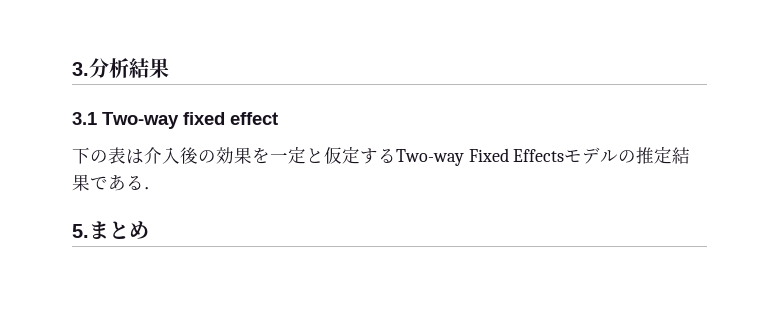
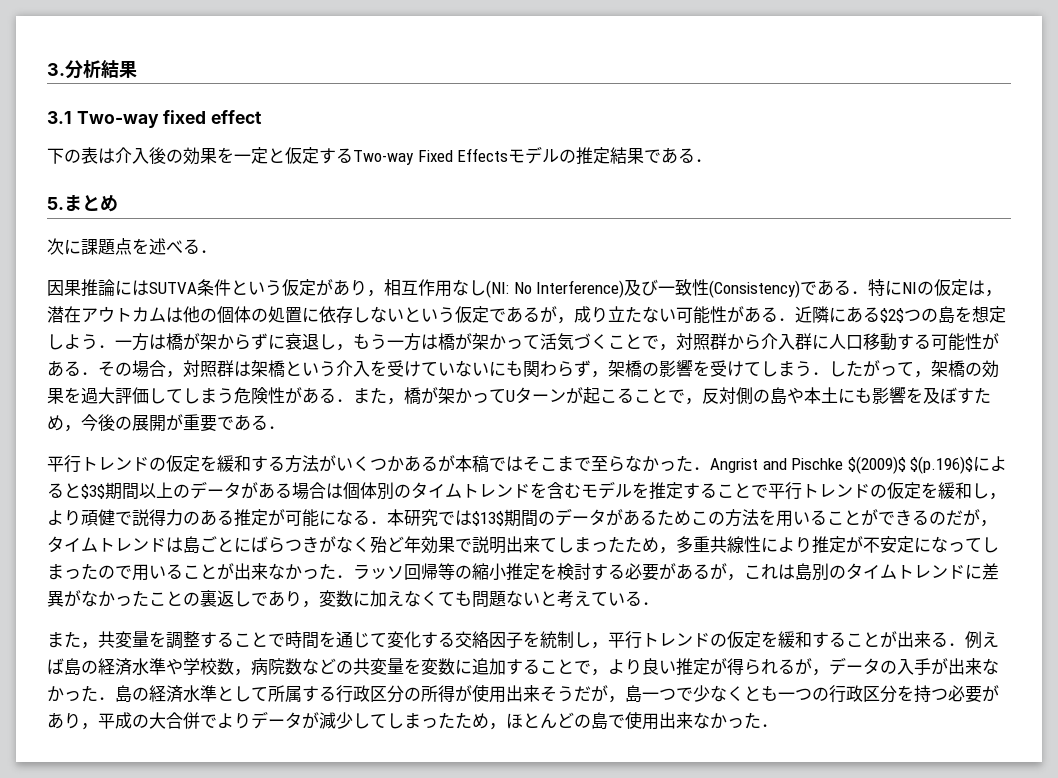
+ 次に課題点を述べる．
+ 因果推論にはSUTVA条件という仮定があり，相互作用なし(NI: No Interference)及び一致性(Consistency)である．特にNIの仮定は，潜在アウトカムは他の個体の処置に依存しないという仮定であるが，成り立たない可能性がある．近隣にある$2$つの島を想定しよう．一方は橋が架からずに衰退し，もう一方は橋が架かって活気づくことで，対照群から介入群に人口移動する可能性がある．その場合，対照群は架橋という介入を受けていないにも関わらず，架橋の影響を受けてしまう．したがって，架橋の効果を過大評価してしまう危険性がある．また，橋が架かってUターンが起こることで，反対側の島や本土にも影響を及ぼすため，今後の展開が重要である．
+ 平行トレンドの仮定を緩和する方法がいくつかあるが本稿ではそこまで至らなかった．Angrist and Pischke $(2009)$ $(p.196)$によると$3$期間以上のデータがある場合は個体別のタイムトレンドを含むモデルを推定することで平行トレンドの仮定を緩和し，より頑健で説得力のある推定が可能になる．本研究では$13$期間のデータがあるためこの方法を用いることができるのだが，タイムトレンドは島ごとにばらつきがなく殆ど年効果で説明出来てしまったため，多重共線性により推定が不安定になってしまったので用いることが出来なかった．ラッソ回帰等の縮小推定を検討する必要があるが，これは島別のタイムトレンドに差異がなかったことの裏返しであり，変数に加えなくても問題ないと考えている．
+ また，共変量を調整することで時間を通じて変化する交絡因子を統制し，平行トレンドの仮定を緩和することが出来る．例えば島の経済水準や学校数，病院数などの共変量を変数に追加することで，より良い推定が得られるが，データの入手が出来なかった．島の経済水準として所属する行政区分の所得が使用出来そうだが，島一つで少なくとも一つの行政区分を持つ必要があり，平成の大合併でよりデータが減少してしまったため，ほとんどの島で使用出来なかった．

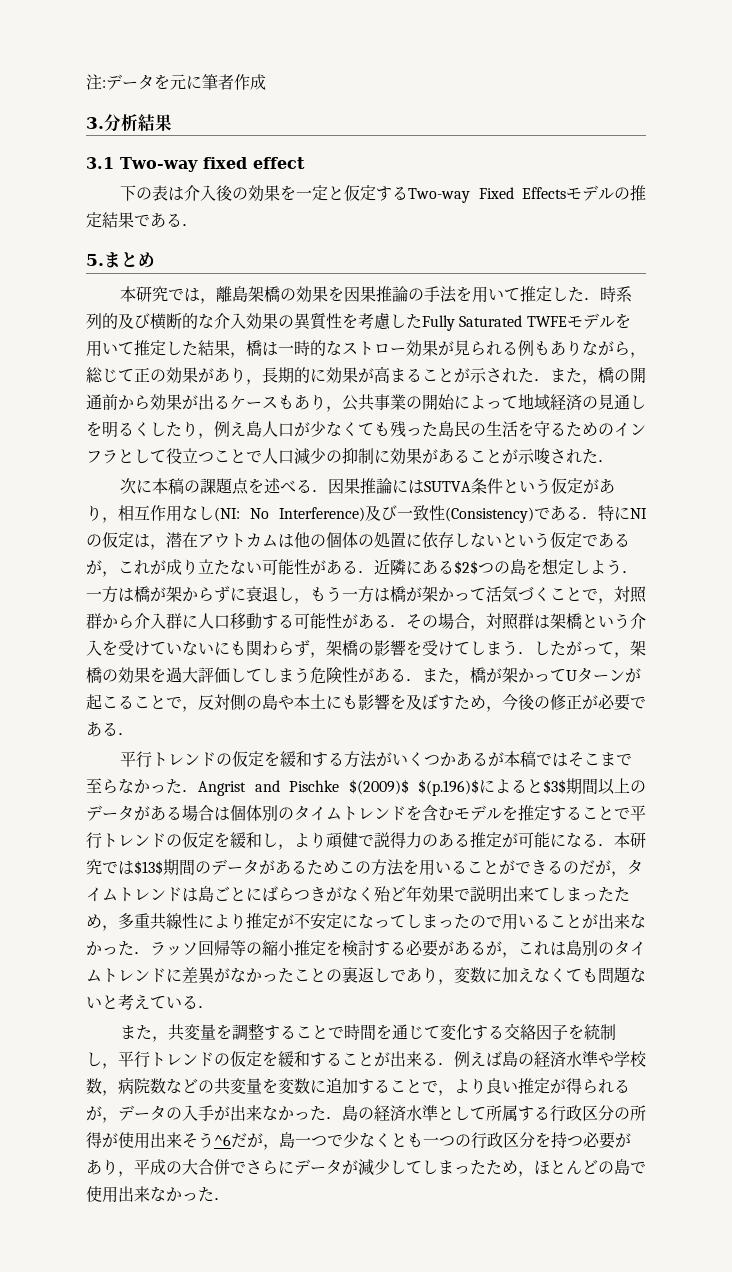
+ 注:データを元に筆者作成
+ 本研究では，離島架橋の効果を因果推論の手法を用いて推定した．時系列的及び横断的な介入効果の異質性を考慮したFully Saturated TWFEモデルを用いて推定した結果，橋は一時的なストロー効果が見られる例もありながら，総じて正の効果があり，長期的に効果が高まることが示された．また，橋の開通前から効果が出るケースもあり，公共事業の開始によって地域経済の見通しを明るくしたり，例え島人口が少なくても残った島民の生活を守るためのインフラとして役立つことで人口減少の抑制に効果があることが示唆された．
- 次に課題点を述べる．
- 因果推論にはSUTVA条件という仮定があり，相互作用なし(NI:
+ 次に本稿の課題点を述べる．因果推論にはSUTVA条件という仮定があり，相互作用なし(NI:
- No Interference)及び一致性(Consistency)である．特にNIの仮定は，潜在アウトカムは他の個体の処置に依存しないという仮定であるが，成り立たない可能性がある．近隣にある$2$つの島を想定しよう．一方は橋が架からずに衰退し，もう一方は橋が架かって活気づくことで，対照群から介入群に人口移動する可能性がある．その場合，対照群は架橋という介入を受けていないにも関わらず，架橋の影響を受けてしまう．したがって，架橋の効果を過大評価してしまう危険性がある．また，橋が架かってUターンが起こることで，反対側の島や本土にも影響を及ぼすため，今後の展開が重要である．
+ No Interference)及び一致性(Consistency)である．特にNIの仮定は，潜在アウトカムは他の個体の処置に依存しないという仮定であるが，これが成り立たない可能性がある．近隣にある$2$つの島を想定しよう．一方は橋が架からずに衰退し，もう一方は橋が架かって活気づくことで，対照群から介入群に人口移動する可能性がある．その場合，対照群は架橋という介入を受けていないにも関わらず，架橋の影響を受けてしまう．したがって，架橋の効果を過大評価してしまう危険性がある．また，橋が架かってUターンが起こることで，反対側の島や本土にも影響を及ぼすため，今後の修正が必要である．
- また，共変量を調整することで時間を通じて変化する交絡因子を統制し，平行トレンドの仮定を緩和することが出来る．例えば島の経済水準や学校数，病院数などの共変量を変数に追加することで，より良い推定が得られるが，データの入手が出来なかった．島の経済水準として所属する行政区分の所得が使用出来そうだが，島一つで少なくとも一つの行政区分を持つ必要があり，平成の大合併でよりデータが減少してしまったため，ほとんどの島で使用出来なかった．
+ また，共変量を調整することで時間を通じて変化する交絡因子を統制し，平行トレンドの仮定を緩和することが出来る．例えば島の経済水準や学校数，病院数などの共変量を変数に追加することで，より良い推定が得られるが，データの入手が出来なかった．島の経済水準として所属する行政区分の所得が使用出来そう^6だが，島一つで少なくとも一つの行政区分を持つ必要があり，平成の大合併でさらにデータが減少してしまったため，ほとんどの島で使用出来なかった．

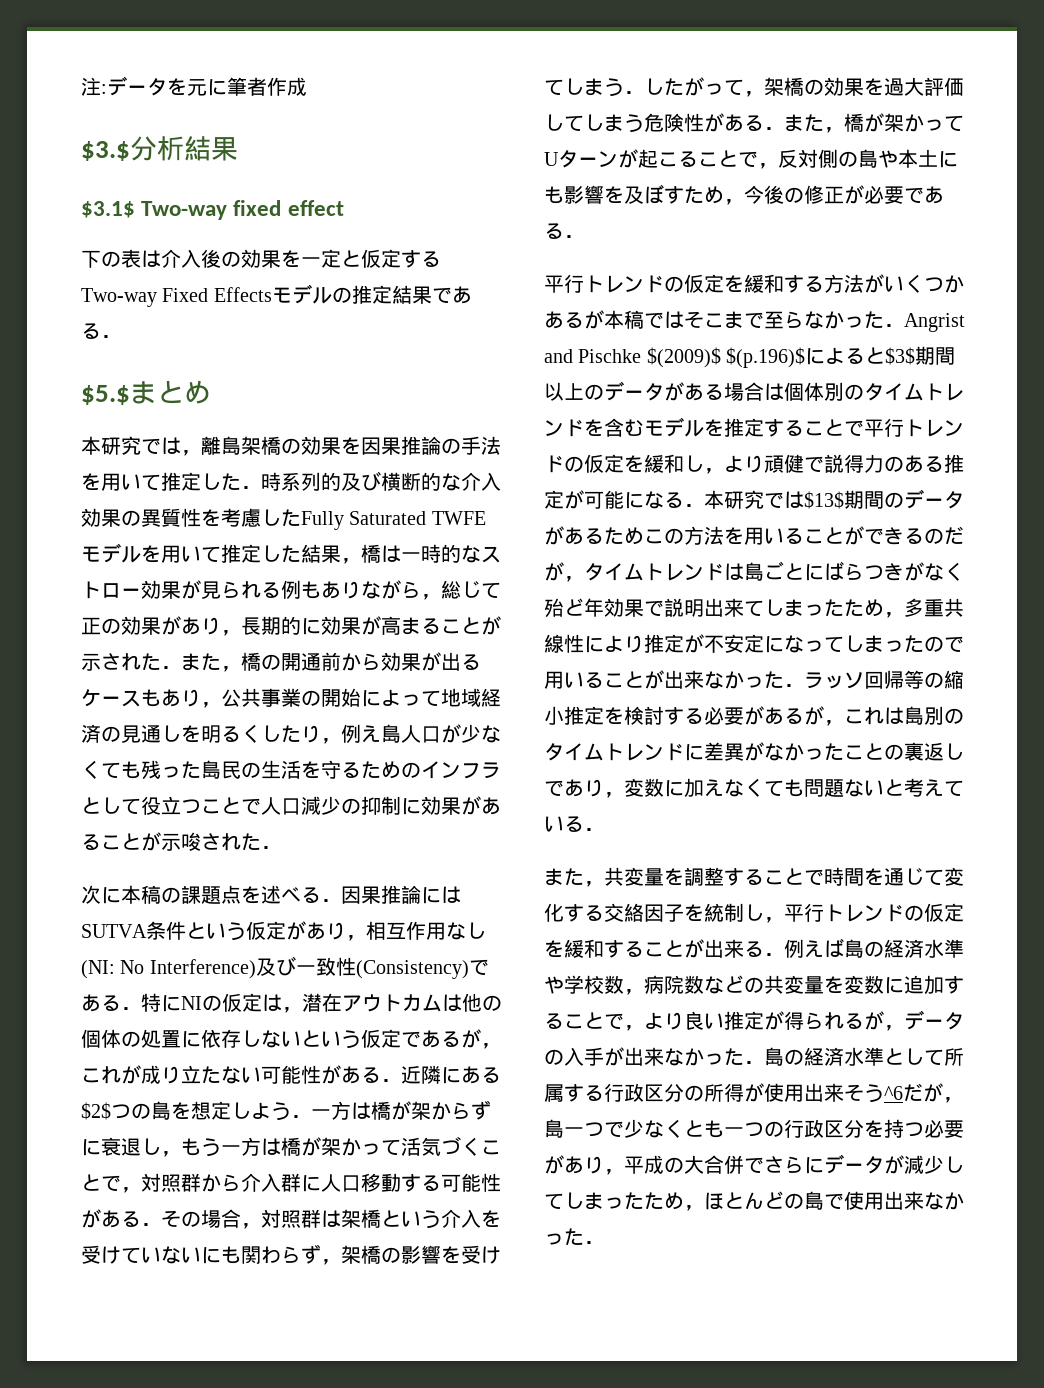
- 3.分析結果
+ $3.$分析結果
- 3.1 Two-way fixed effect
+ $3.1$ Two-way fixed effect
- 5.まとめ
+ $5.$まとめ

